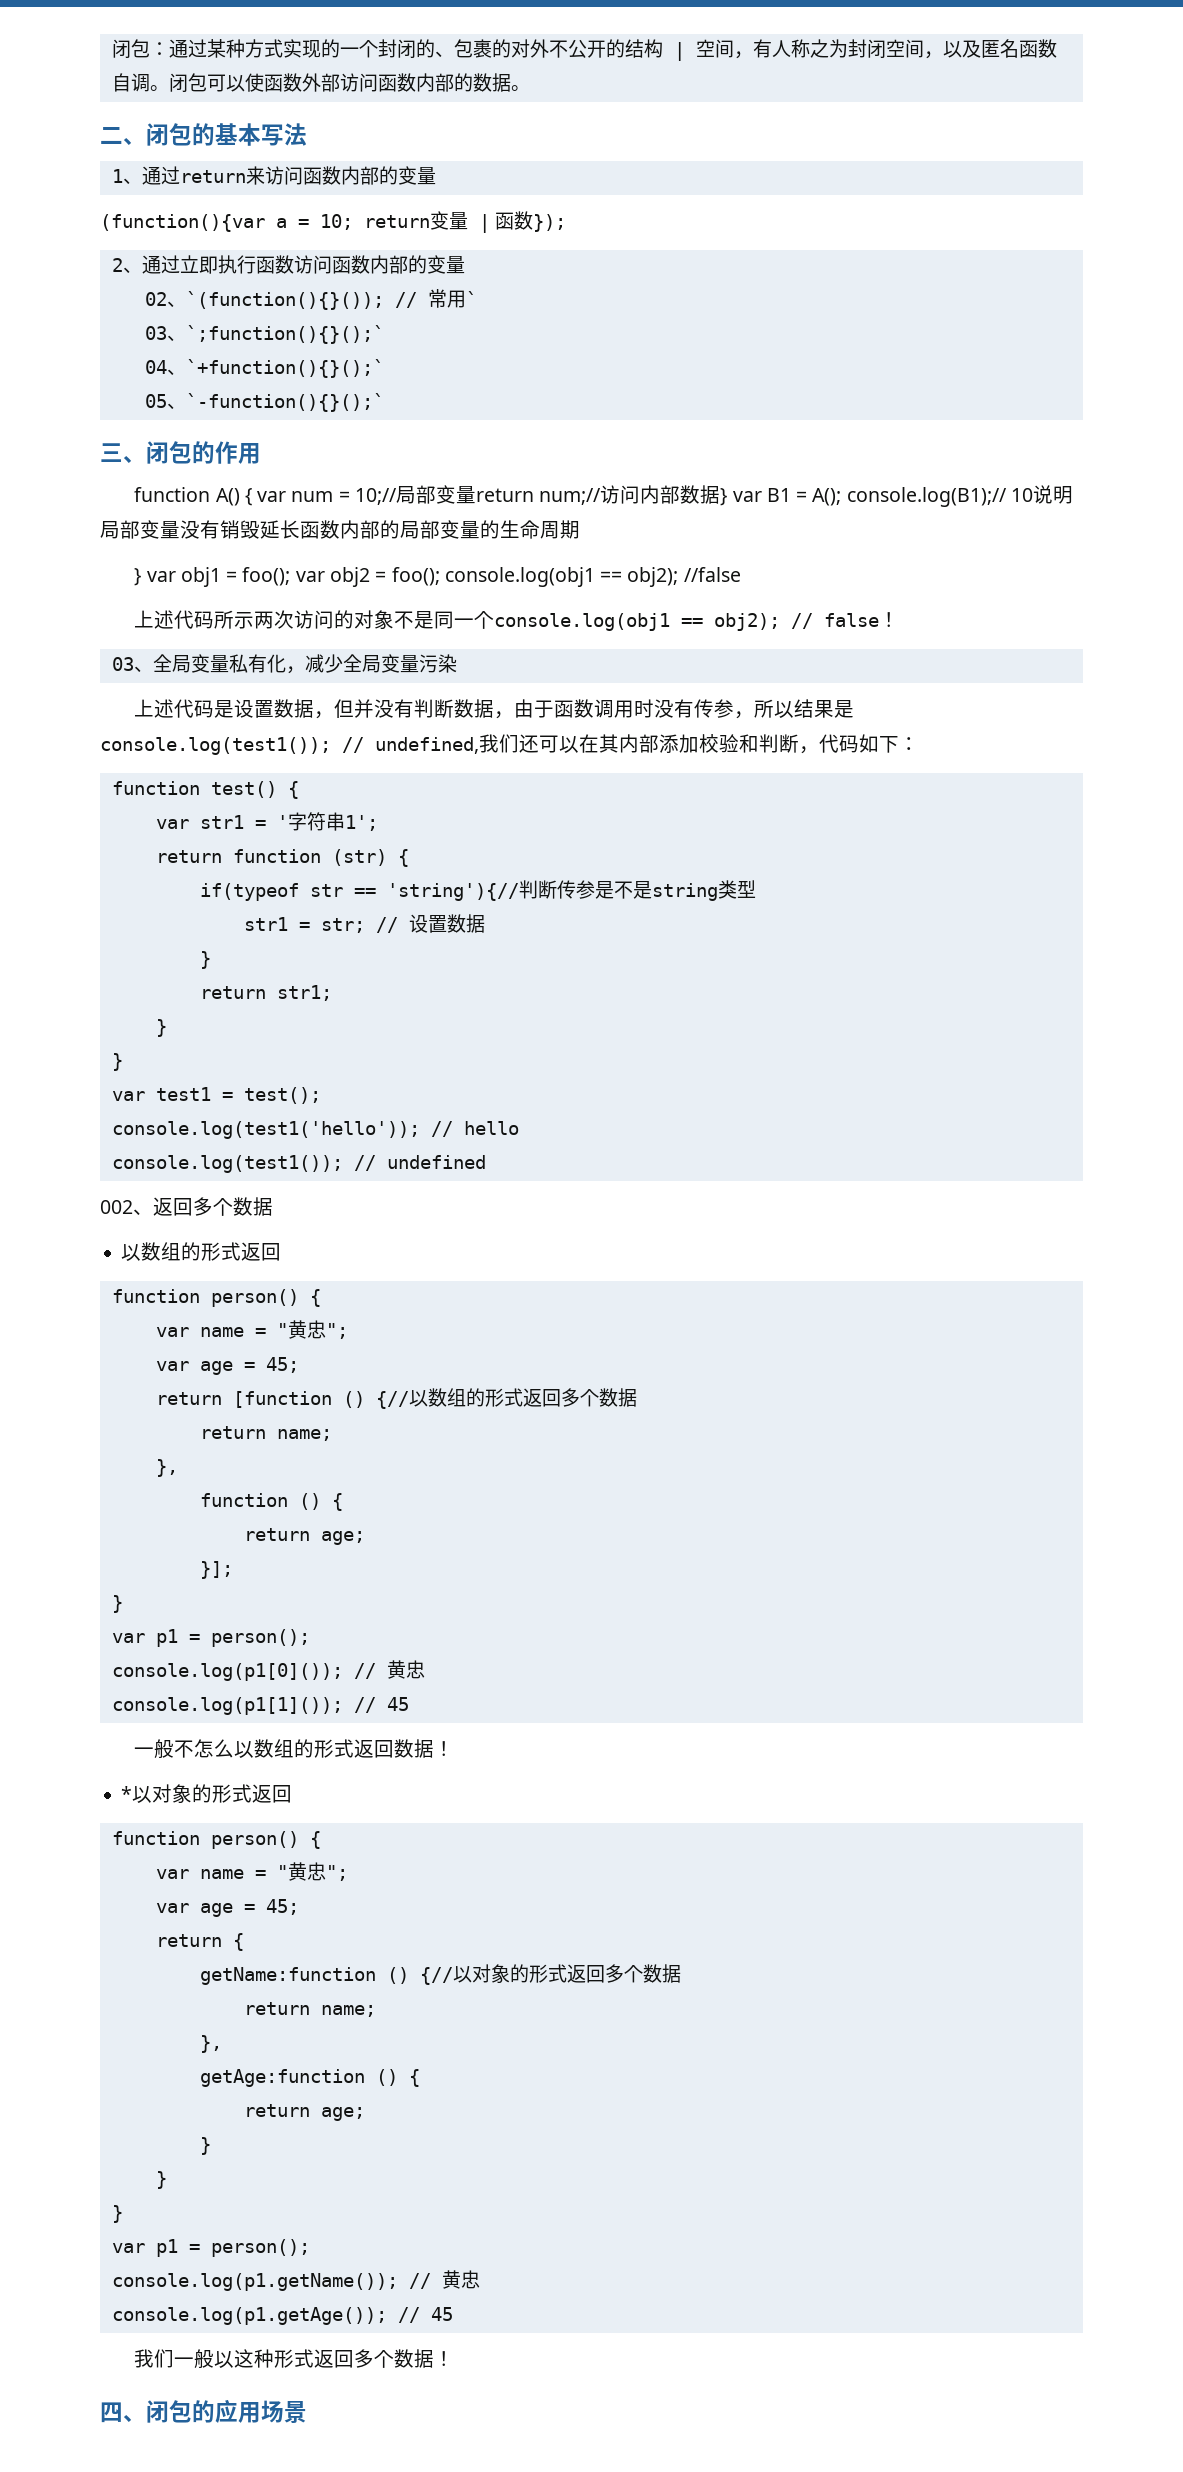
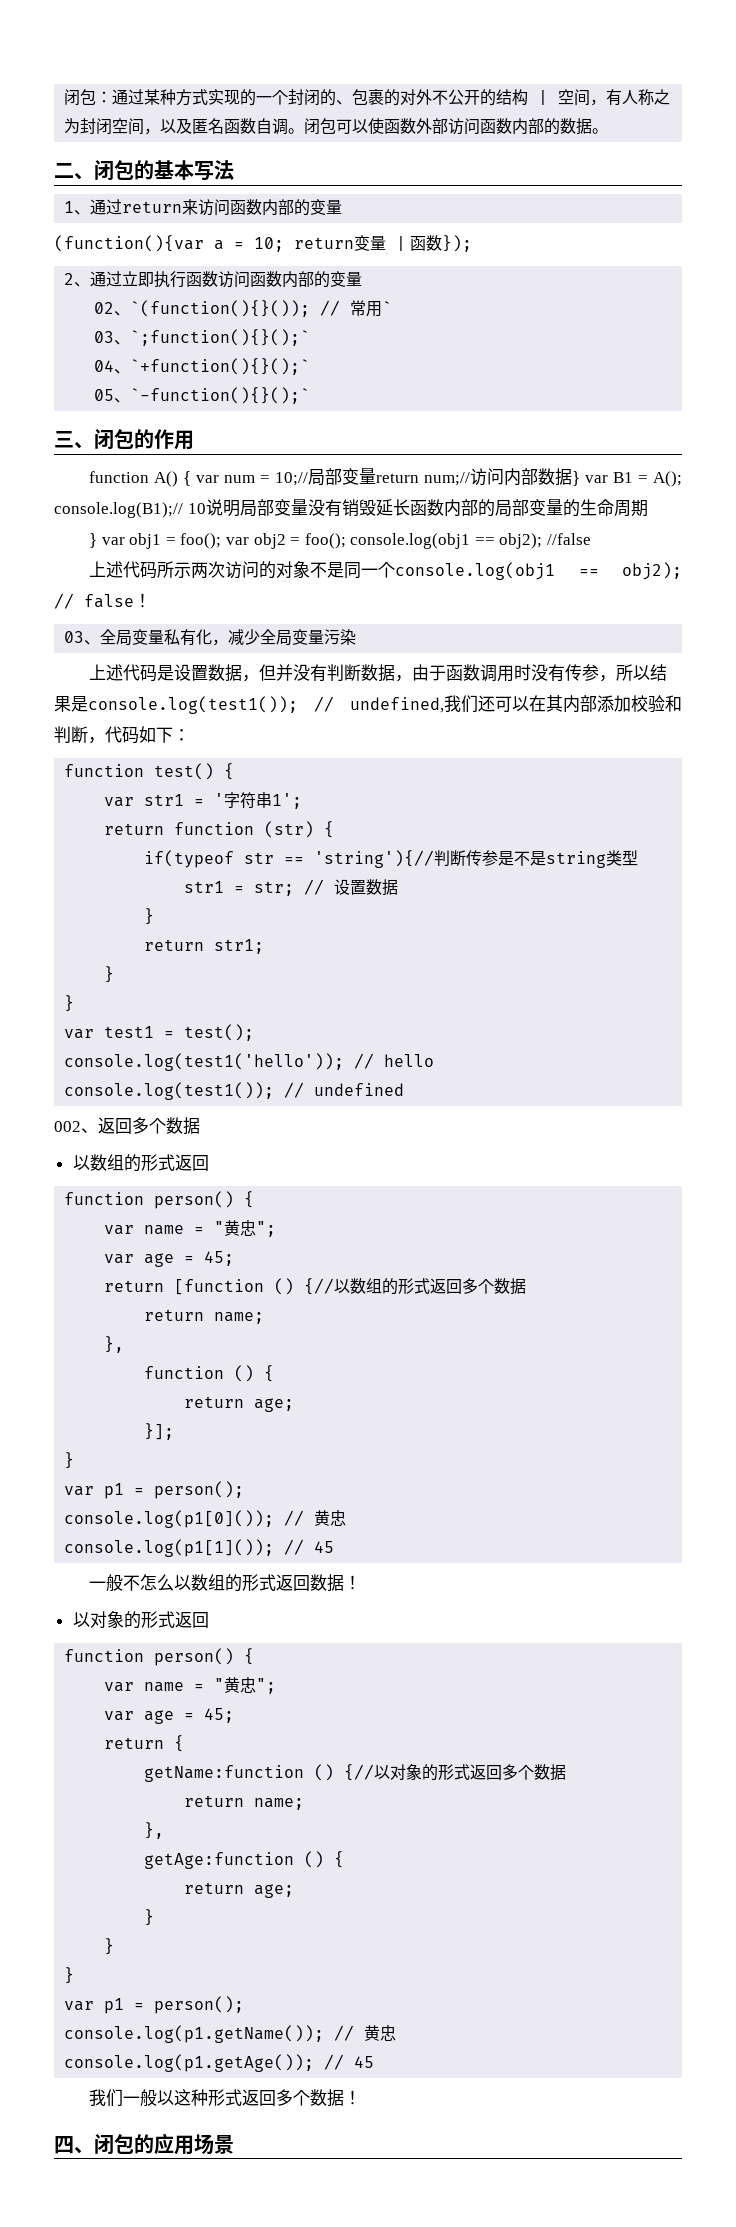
  一般不怎么以数组的形式返回数据！
- *以对象的形式返回
+ 以对象的形式返回

